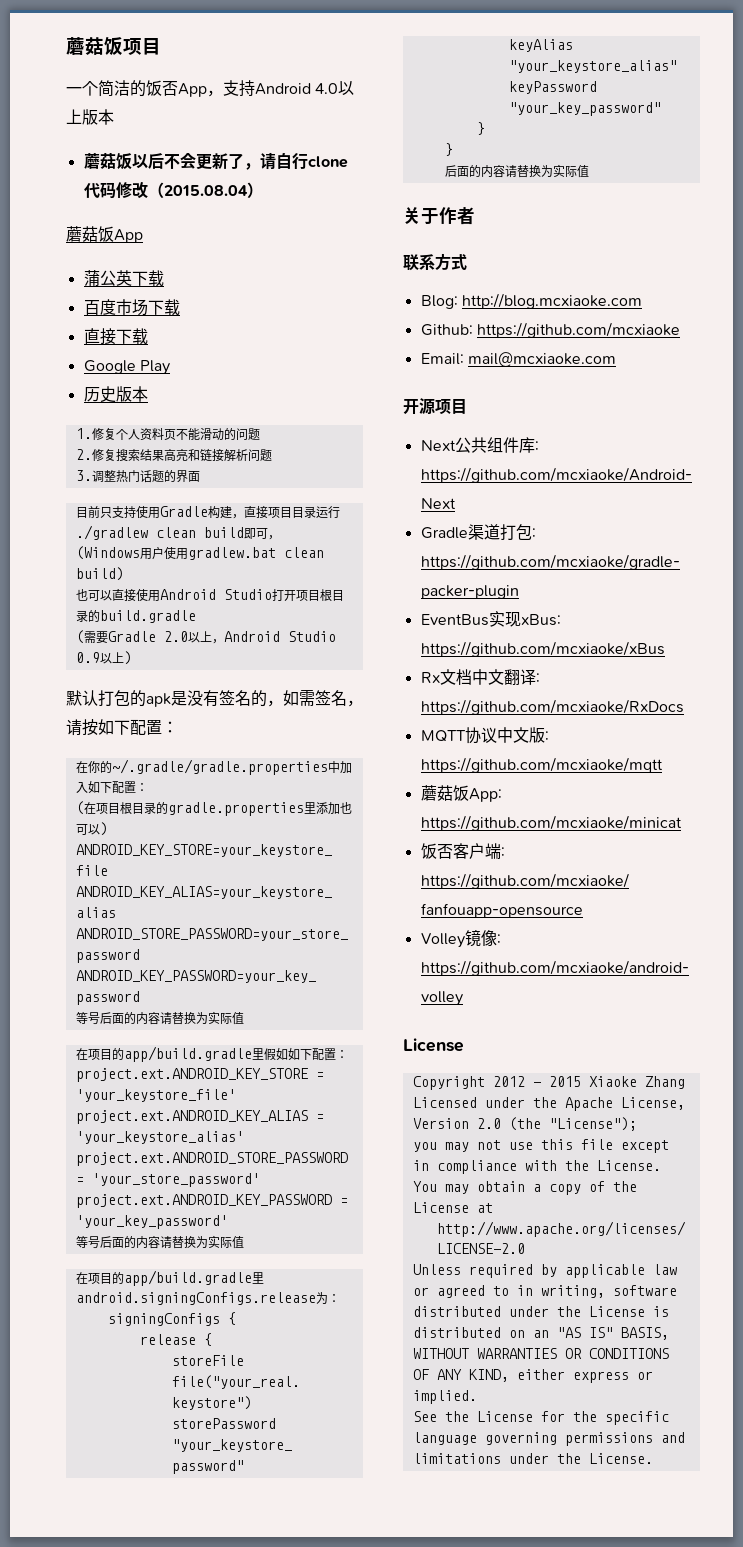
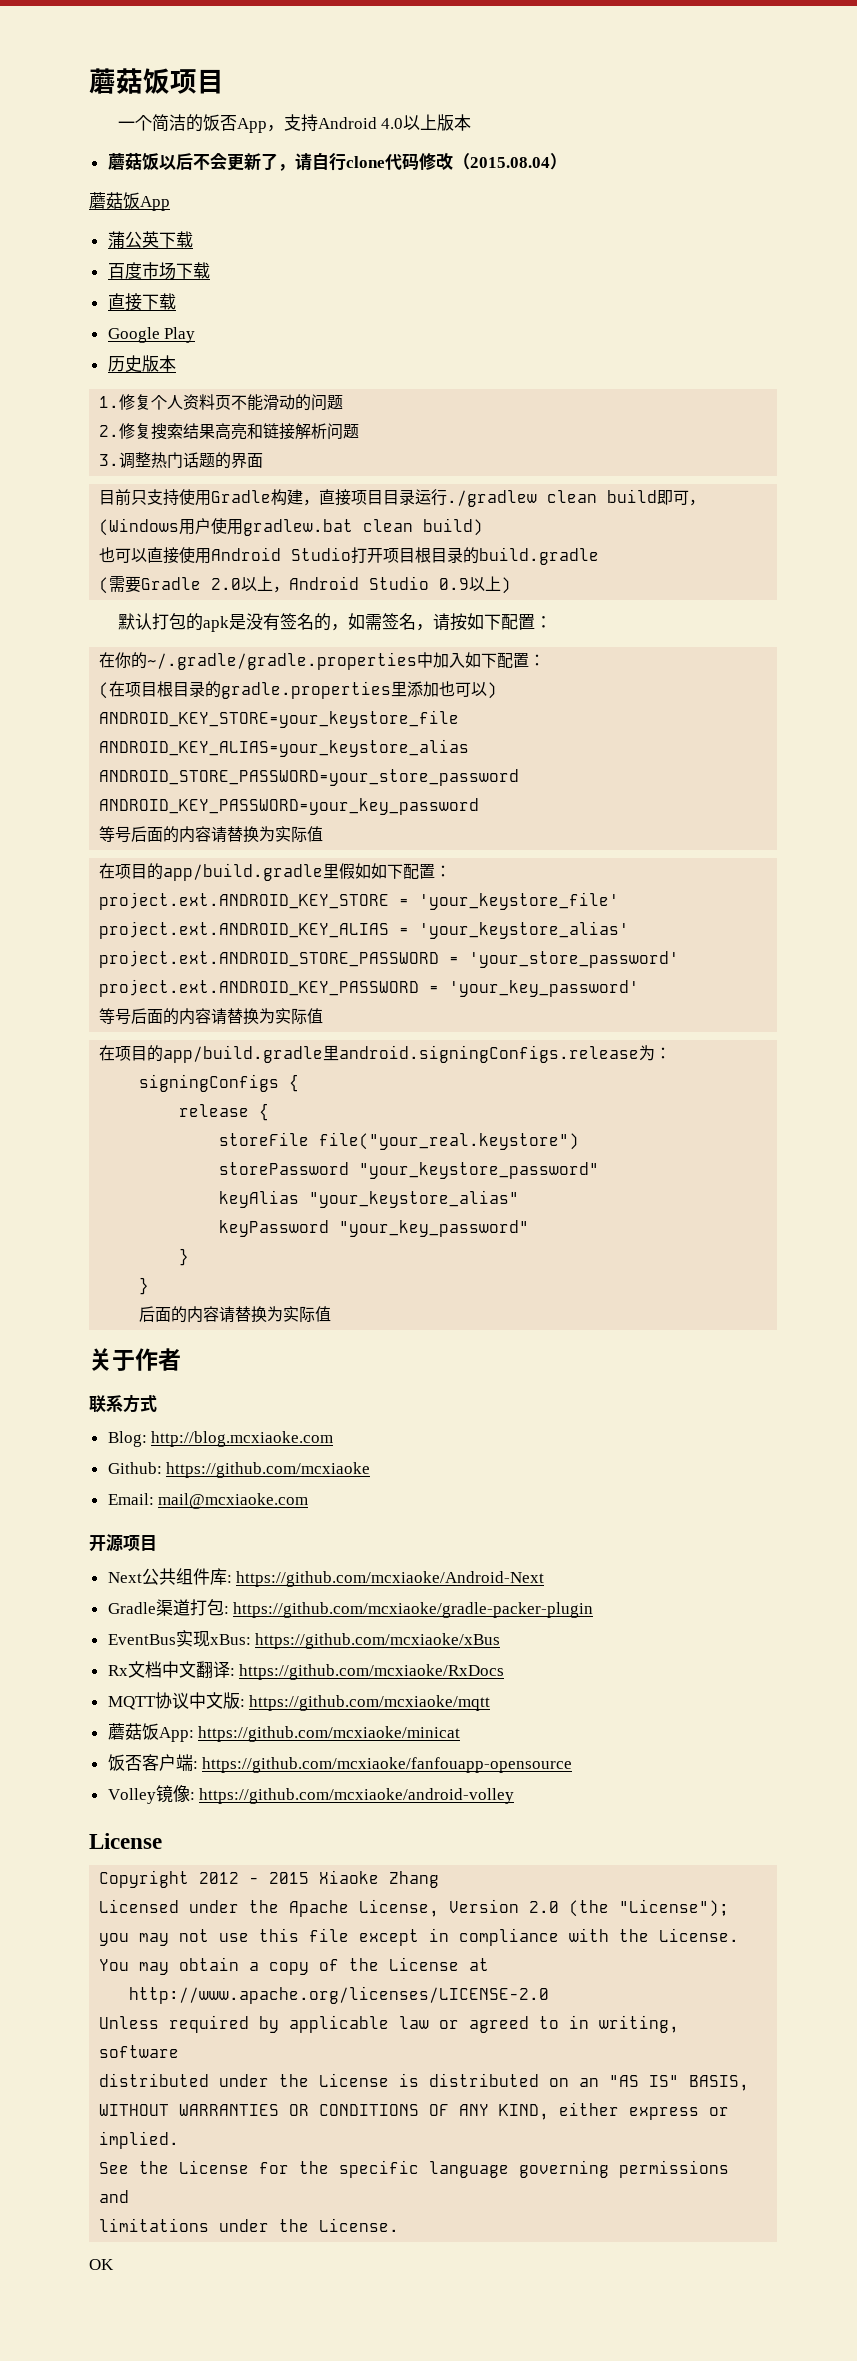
+ OK

